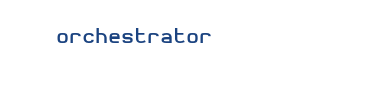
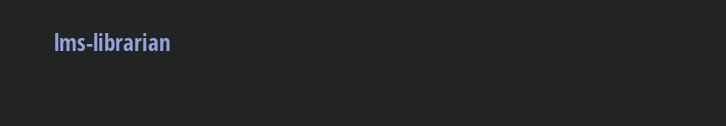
- orchestrator
+ lms-librarian

